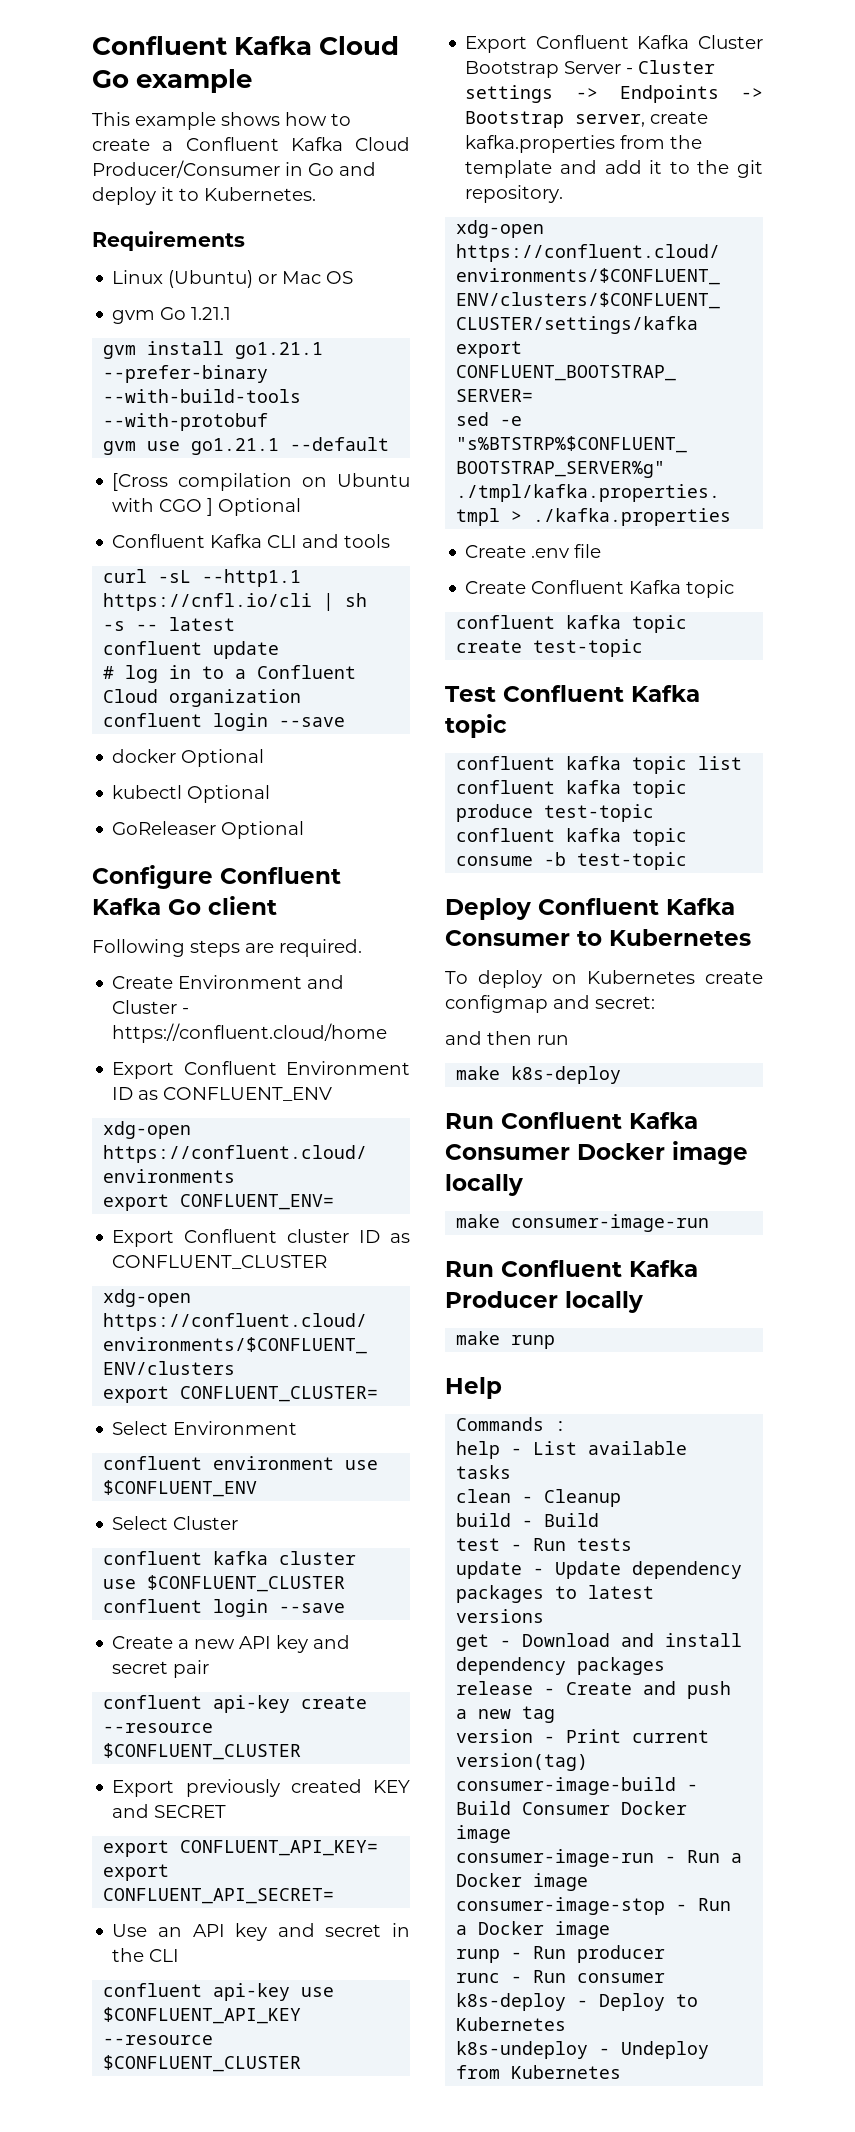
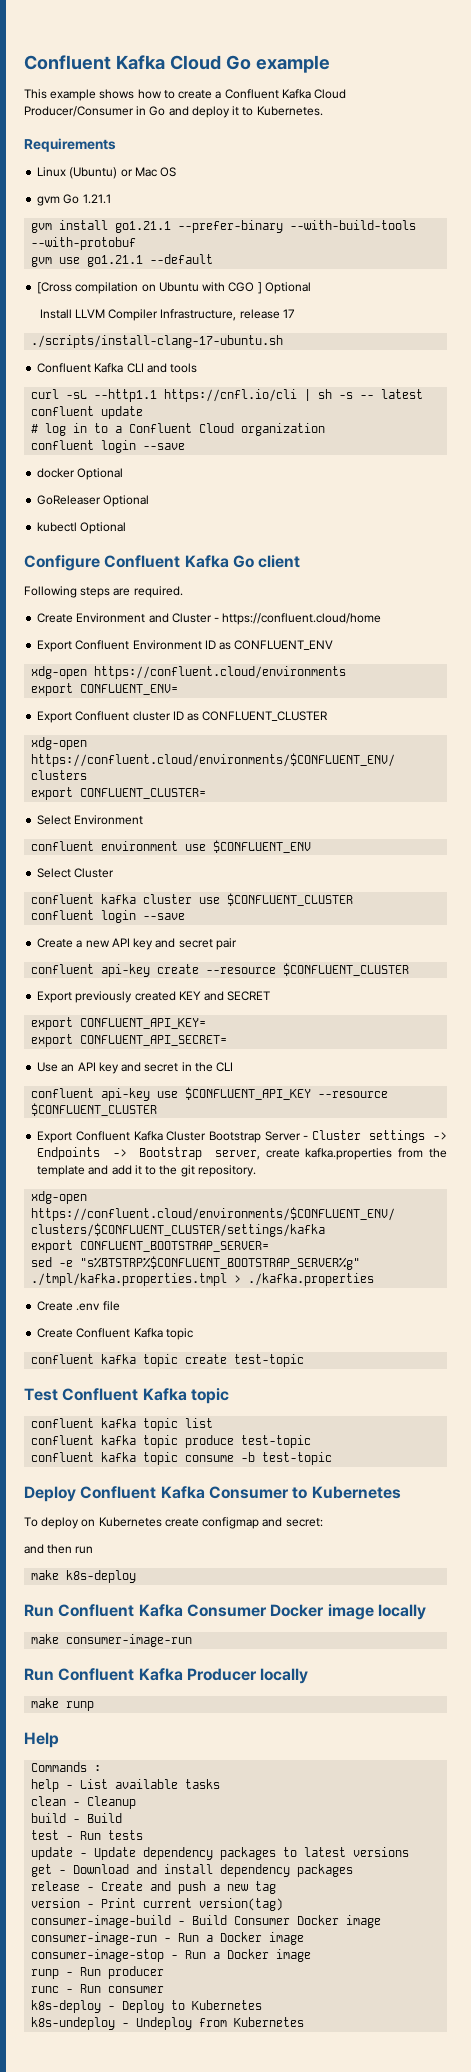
+ Install LLVM Compiler Infrastructure, release 17
+ ./scripts/install-clang-17-ubuntu.sh
+ GoReleaser Optional
  kubectl Optional
- GoReleaser Optional

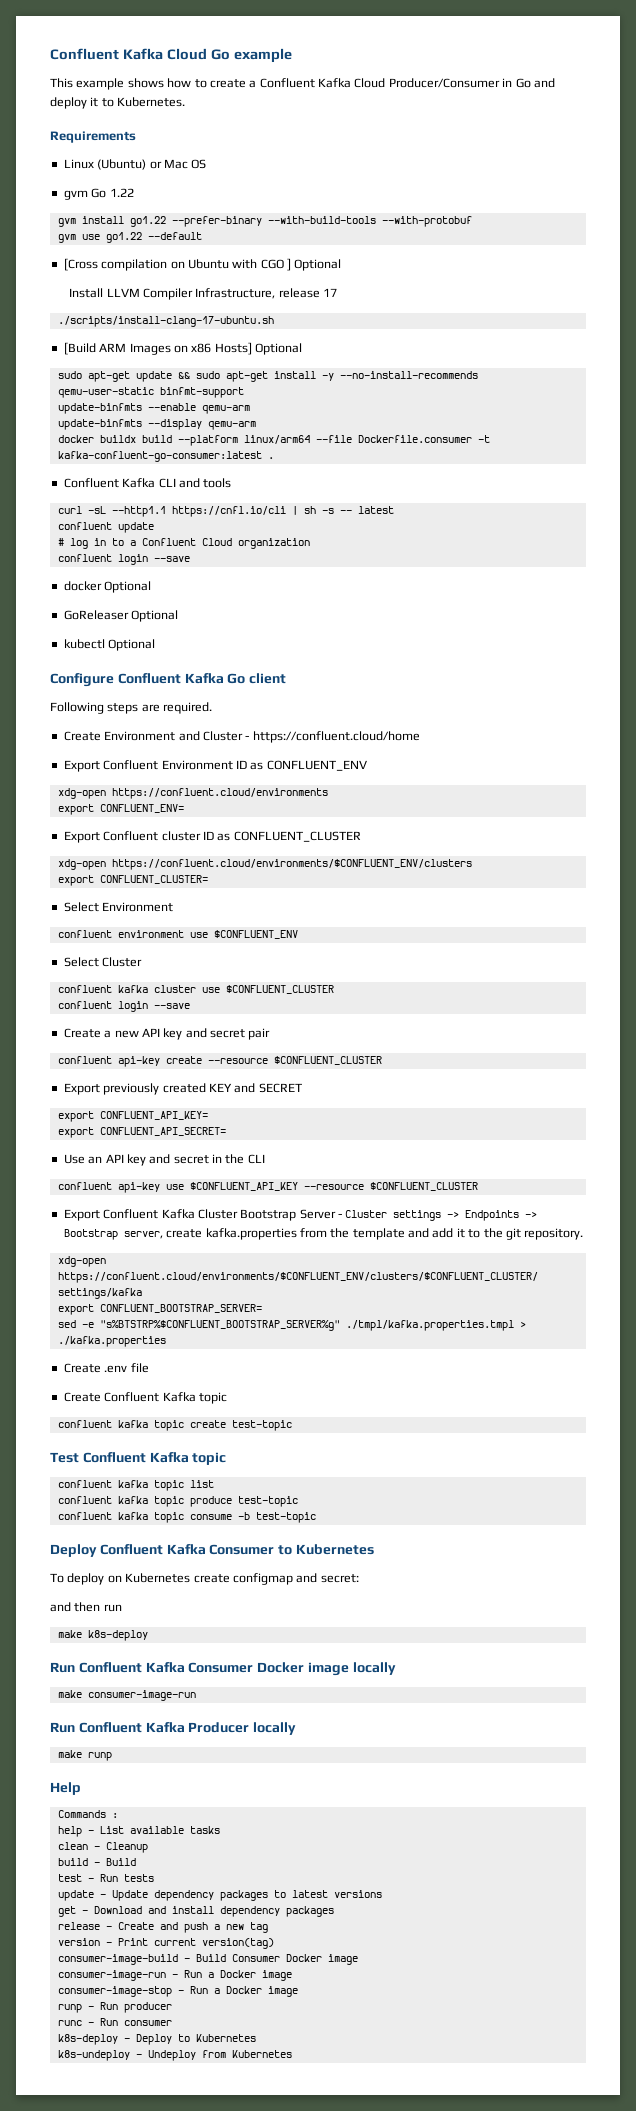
- gvm Go 1.21.1
+ gvm Go 1.22
- gvm install go1.21.1 --prefer-binary --with-build-tools --with-protobuf
+ gvm install go1.22 --prefer-binary --with-build-tools --with-protobuf
- gvm use go1.21.1 --default
+ gvm use go1.22 --default
+ [Build ARM Images on x86 Hosts] Optional
+ sudo apt-get update && sudo apt-get install -y --no-install-recommends qemu-user-static binfmt-support
+ update-binfmts --enable qemu-arm
+ update-binfmts --display qemu-arm
+ docker buildx build --platform linux/arm64 --file Dockerfile.consumer -t kafka-confluent-go-consumer:latest .

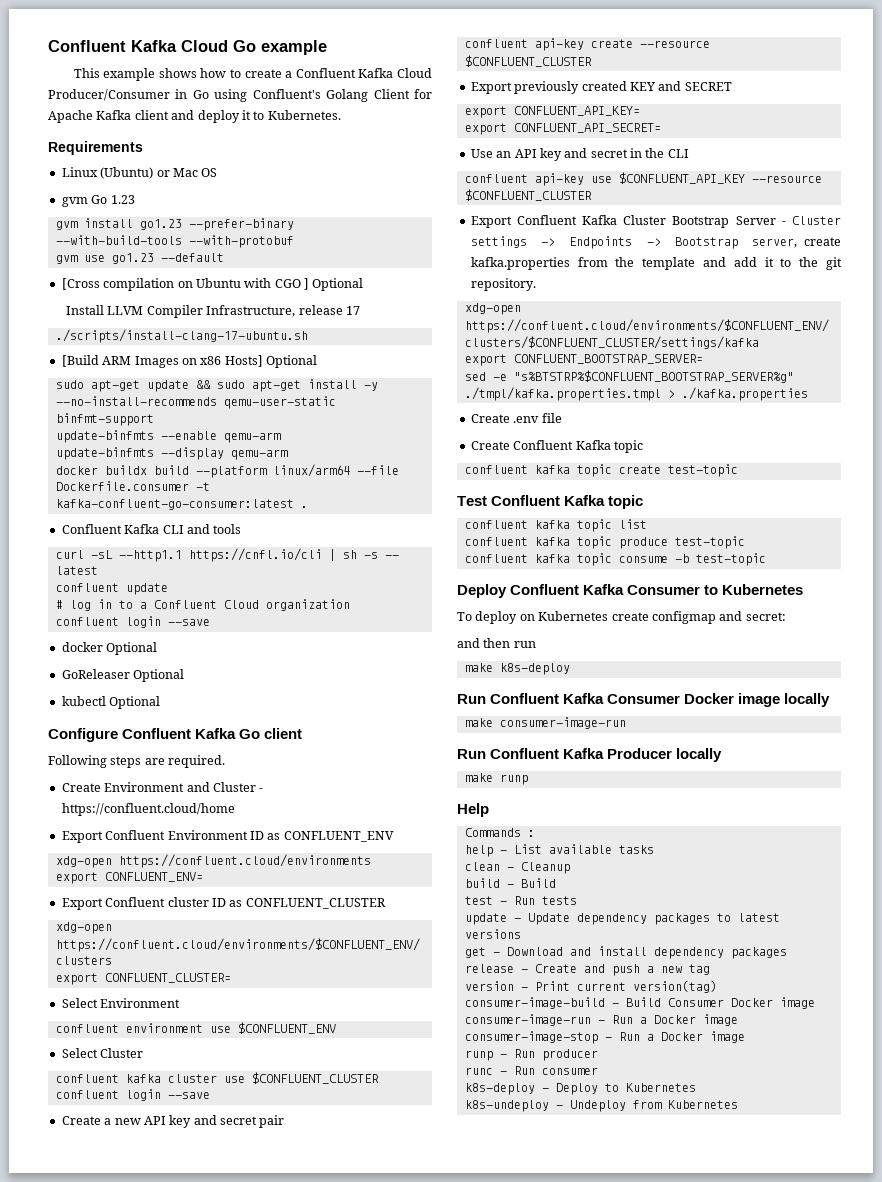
- This example shows how to create a Confluent Kafka Cloud Producer/Consumer in Go and deploy it to Kubernetes.
+ This example shows how to create a Confluent Kafka Cloud Producer/Consumer in Go using Confluent's Golang Client for Apache Kafka client and deploy it to Kubernetes.
- gvm Go 1.22
+ gvm Go 1.23
- gvm install go1.22 --prefer-binary --with-build-tools --with-protobuf
+ gvm install go1.23 --prefer-binary --with-build-tools --with-protobuf
- gvm use go1.22 --default
+ gvm use go1.23 --default

